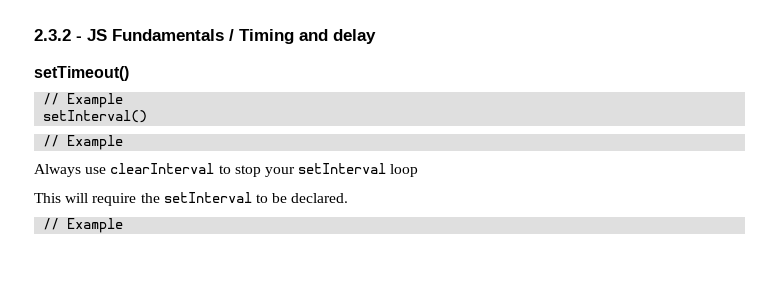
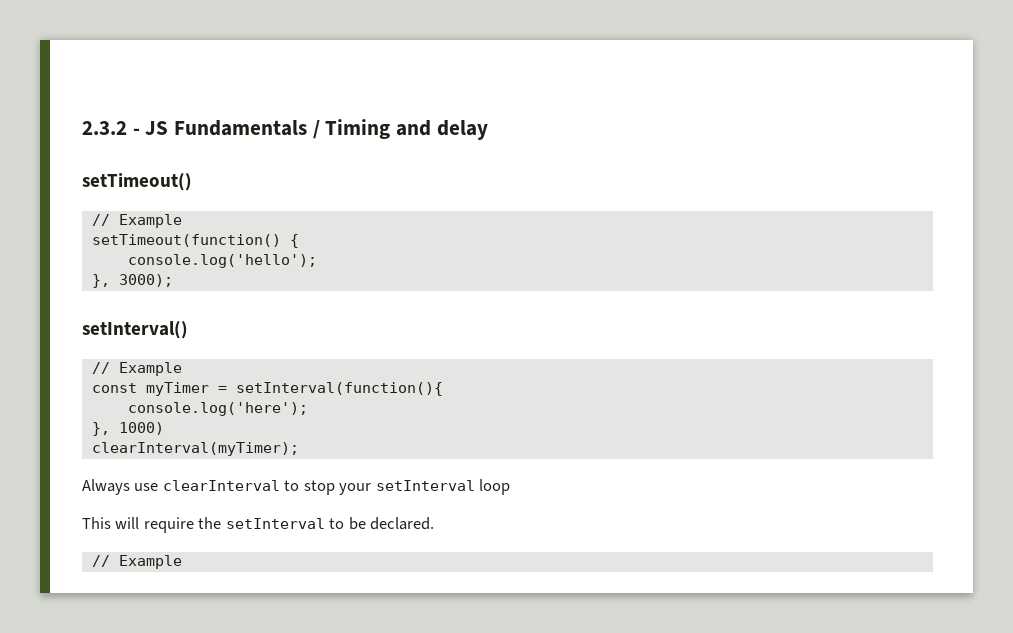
+ setTimeout(function() {
+ console.log('hello');
+ }, 3000);
  setInterval()
  // Example
+ const myTimer = setInterval(function(){
+ console.log('here');
+ }, 1000)
+ clearInterval(myTimer);

